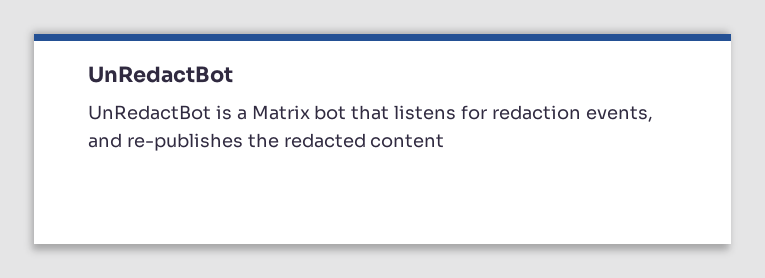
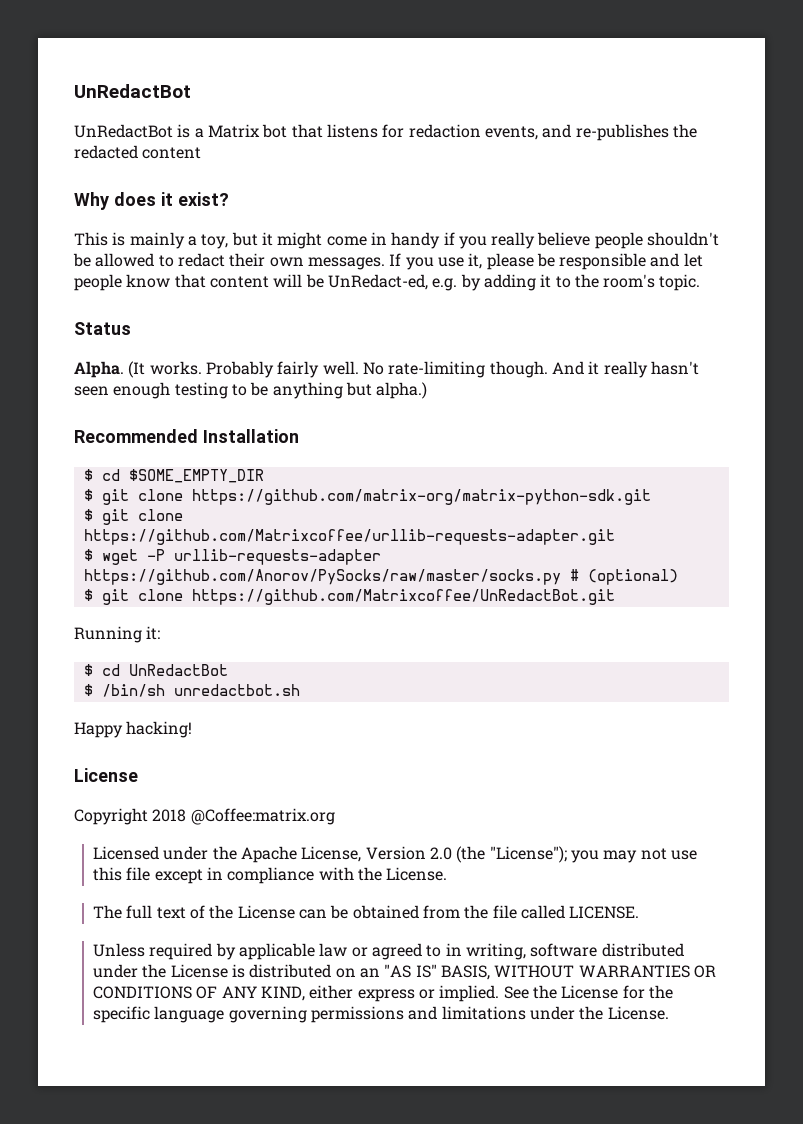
+ Why does it exist?
+ This is mainly a toy, but it might come in handy if you really believe people shouldn't be allowed to redact their own messages. If you use it, please be responsible and let people know that content will be UnRedact-ed, e.g. by adding it to the room's topic.
+ Status
+ Alpha. (It works. Probably fairly well. No rate-limiting though. And it really hasn't seen enough testing to be anything but alpha.)
+ Recommended Installation
+ $ cd $SOME_EMPTY_DIR
+ $ git clone https://github.com/matrix-org/matrix-python-sdk.git
+ $ git clone https://github.com/Matrixcoffee/urllib-requests-adapter.git
+ $ wget -P urllib-requests-adapter https://github.com/Anorov/PySocks/raw/master/socks.py # (optional)
+ $ git clone https://github.com/Matrixcoffee/UnRedactBot.git
+ Running it:
+ $ cd UnRedactBot
+ $ /bin/sh unredactbot.sh
+ Happy hacking!
+ License
+ Copyright 2018 @Coffee:matrix.org
+ Licensed under the Apache License, Version 2.0 (the "License"); you may not use this file except in compliance with the License.
+ The full text of the License can be obtained from the file called LICENSE.
+ Unless required by applicable law or agreed to in writing, software distributed under the License is distributed on an "AS IS" BASIS, WITHOUT WARRANTIES OR CONDITIONS OF ANY KIND, either express or implied. See the License for the specific language governing permissions and limitations under the License.

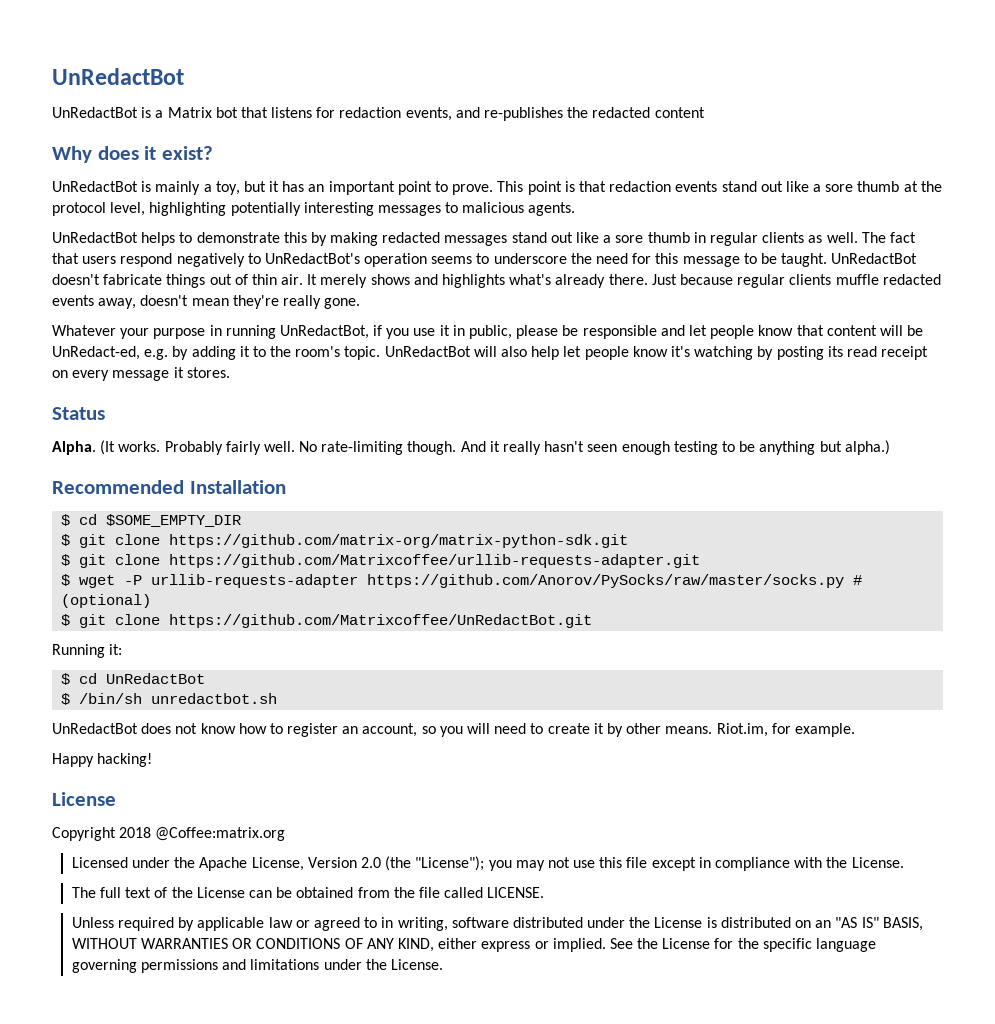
- This is mainly a toy, but it might come in handy if you really believe people shouldn't be allowed to redact their own messages. If you use it, please be responsible and let people know that content will be UnRedact-ed, e.g. by adding it to the room's topic.
+ UnRedactBot is mainly a toy, but it has an important point to prove. This point is that redaction events stand out like a sore thumb at the protocol level, highlighting potentially interesting messages to malicious agents.
+ UnRedactBot helps to demonstrate this by making redacted messages stand out like a sore thumb in regular clients as well. The fact that users respond negatively to UnRedactBot's operation seems to underscore the need for this message to be taught. UnRedactBot doesn't fabricate things out of thin air. It merely shows and highlights what's already there. Just because regular clients muffle redacted events away, doesn't mean they're really gone.
+ Whatever your purpose in running UnRedactBot, if you use it in public, please be responsible and let people know that content will be UnRedact-ed, e.g. by adding it to the room's topic. UnRedactBot will also help let people know it's watching by posting its read receipt on every message it stores.
+ UnRedactBot does not know how to register an account, so you will need to create it by other means. Riot.im, for example.

